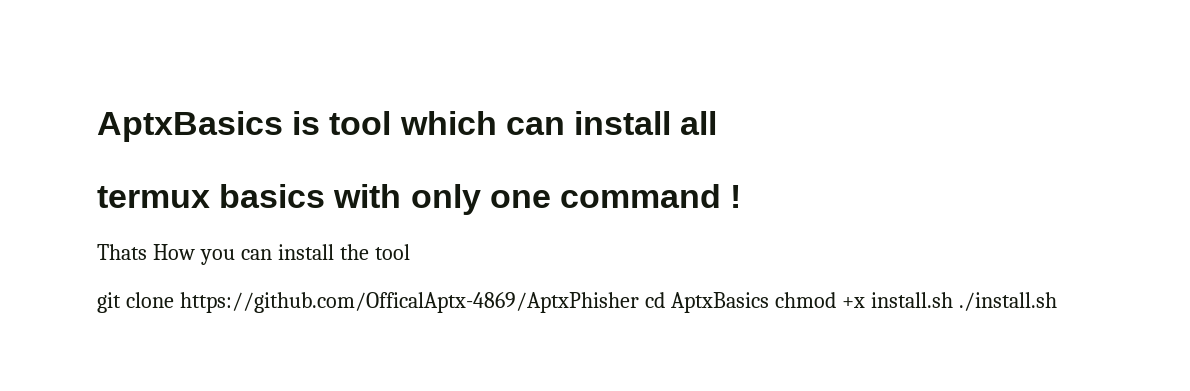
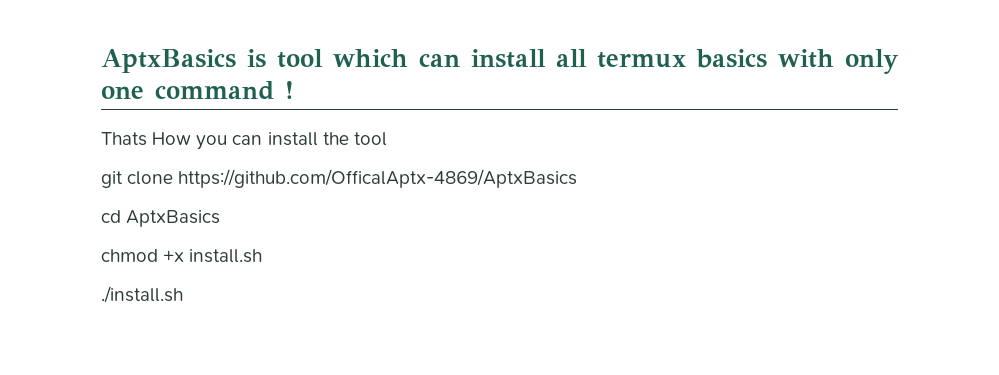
- AptxBasics is tool which can install all
- termux basics with only one command !
+ AptxBasics is tool which can install all termux basics with only one command !
- git clone https://github.com/OfficalAptx-4869/AptxPhisher cd AptxBasics chmod +x install.sh ./install.sh
+ git clone https://github.com/OfficalAptx-4869/AptxBasics
+ cd AptxBasics
+ chmod +x install.sh
+ ./install.sh

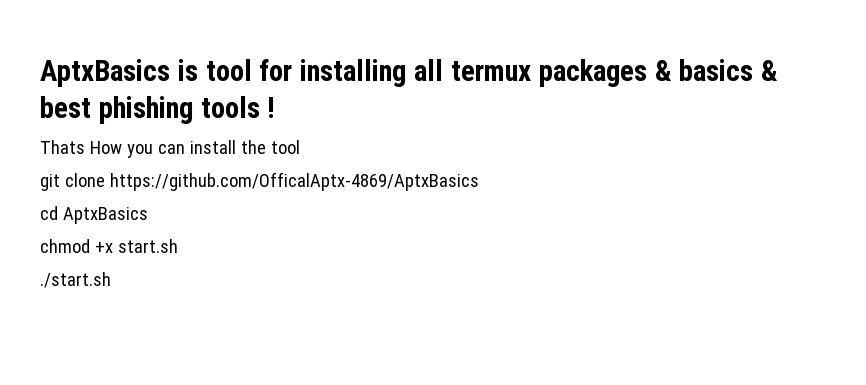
- AptxBasics is tool which can install all termux basics with only one command !
+ AptxBasics is tool for installing all termux packages & basics & best phishing tools !
- chmod +x install.sh
- ./install.sh
+ chmod +x start.sh
+ ./start.sh

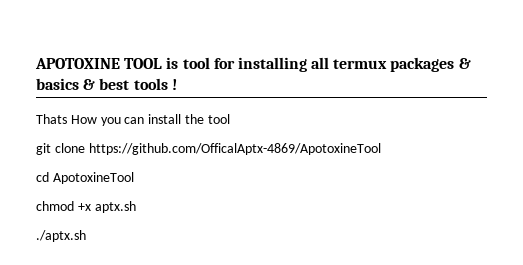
- AptxBasics is tool for installing all termux packages & basics & best phishing tools !
+ APOTOXINE TOOL is tool for installing all termux packages & basics & best tools !
- git clone https://github.com/OfficalAptx-4869/AptxBasics
+ git clone https://github.com/OfficalAptx-4869/ApotoxineTool
- cd AptxBasics
+ cd ApotoxineTool
- chmod +x start.sh
- ./start.sh
+ chmod +x aptx.sh
+ ./aptx.sh

